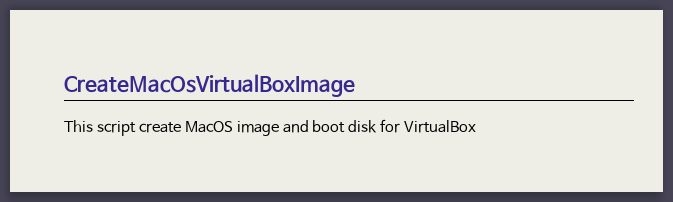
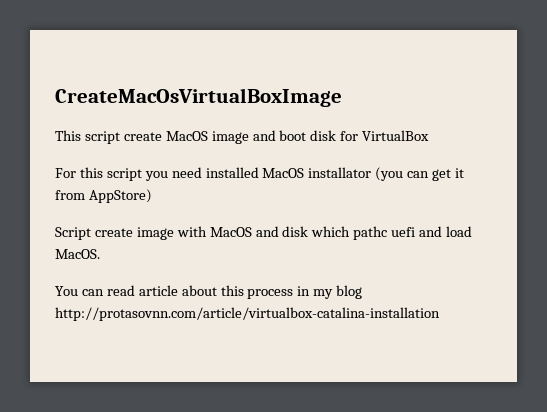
+ For this script you need installed MacOS installator (you can get it from AppStore)
+ Script create image with MacOS and disk which pathc uefi and load MacOS.
+ You can read article about this process in my blog http://protasovnn.com/article/virtualbox-catalina-installation

